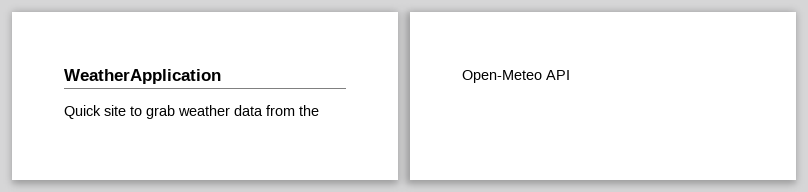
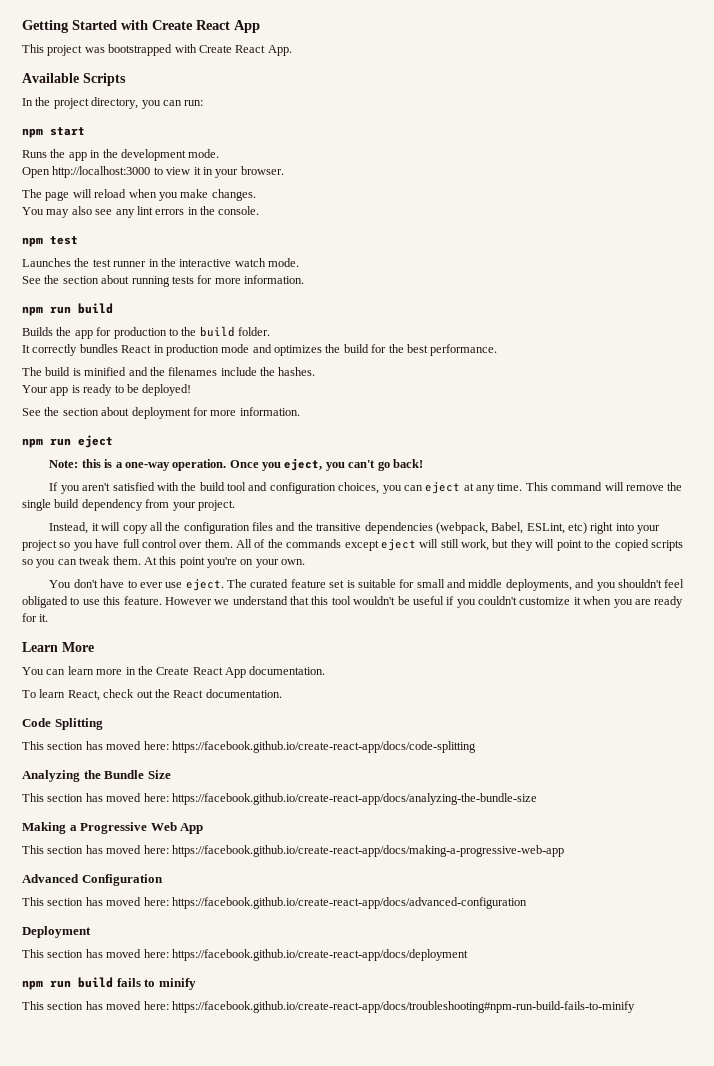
- WeatherApplication
- Quick site to grab weather data from the Open-Meteo API
+ Getting Started with Create React App
+ This project was bootstrapped with Create React App.
+ Available Scripts
+ In the project directory, you can run:
+ npm start
+ Runs the app in the development mode.
+ Open http://localhost:3000 to view it in your browser.
+ The page will reload when you make changes.
+ You may also see any lint errors in the console.
+ npm test
+ Launches the test runner in the interactive watch mode.
+ See the section about running tests for more information.
+ npm run build
+ Builds the app for production to the build folder.
+ It correctly bundles React in production mode and optimizes the build for the best performance.
+ The build is minified and the filenames include the hashes.
+ Your app is ready to be deployed!
+ See the section about deployment for more information.
+ npm run eject
+ Note: this is a one-way operation. Once you eject, you can't go back!
+ If you aren't satisfied with the build tool and configuration choices, you can eject at any time. This command will remove the single build dependency from your project.
+ Instead, it will copy all the configuration files and the transitive dependencies (webpack, Babel, ESLint, etc) right into your project so you have full control over them. All of the commands except eject will still work, but they will point to the copied scripts so you can tweak them. At this point you're on your own.
+ You don't have to ever use eject. The curated feature set is suitable for small and middle deployments, and you shouldn't feel obligated to use this feature. However we understand that this tool wouldn't be useful if you couldn't customize it when you are ready for it.
+ Learn More
+ You can learn more in the Create React App documentation.
+ To learn React, check out the React documentation.
+ Code Splitting
+ This section has moved here: https://facebook.github.io/create-react-app/docs/code-splitting
+ Analyzing the Bundle Size
+ This section has moved here: https://facebook.github.io/create-react-app/docs/analyzing-the-bundle-size
+ Making a Progressive Web App
+ This section has moved here: https://facebook.github.io/create-react-app/docs/making-a-progressive-web-app
+ Advanced Configuration
+ This section has moved here: https://facebook.github.io/create-react-app/docs/advanced-configuration
+ Deployment
+ This section has moved here: https://facebook.github.io/create-react-app/docs/deployment
+ npm run build fails to minify
+ This section has moved here: https://facebook.github.io/create-react-app/docs/troubleshooting#npm-run-build-fails-to-minify

